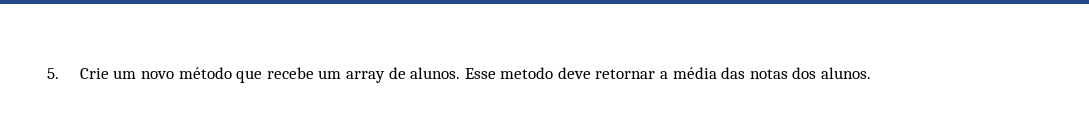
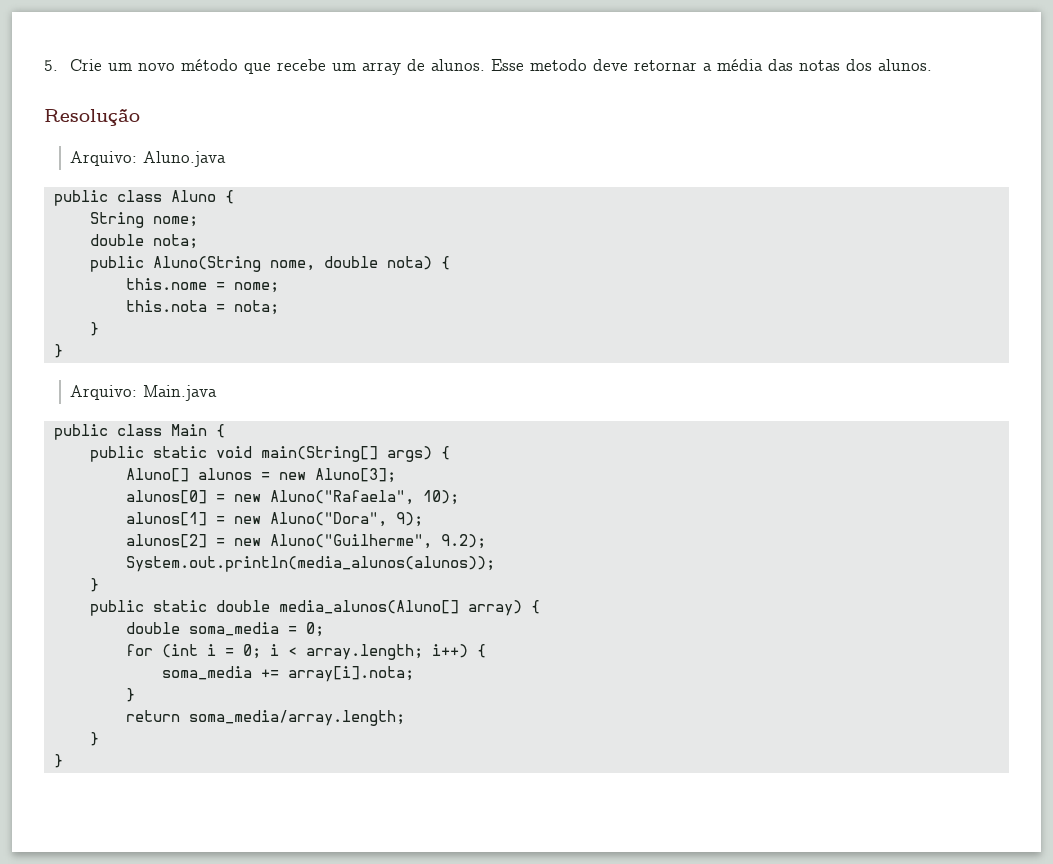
+ Resolução
+ Arquivo: Aluno.java
+ public class Aluno {
+ String nome;
+ double nota;
+ public Aluno(String nome, double nota) {
+ this.nome = nome;
+ this.nota = nota;
+ }
+ }
+ Arquivo: Main.java
+ public class Main {
+ public static void main(String[] args) {
+ Aluno[] alunos = new Aluno[3];
+ alunos[0] = new Aluno("Rafaela", 10);
+ alunos[1] = new Aluno("Dora", 9);
+ alunos[2] = new Aluno("Guilherme", 9.2);
+ System.out.println(media_alunos(alunos));
+ }
+ public static double media_alunos(Aluno[] array) {
+ double soma_media = 0;
+ for (int i = 0; i < array.length; i++) {
+ soma_media += array[i].nota;
+ }
+ return soma_media/array.length;
+ }
+ }

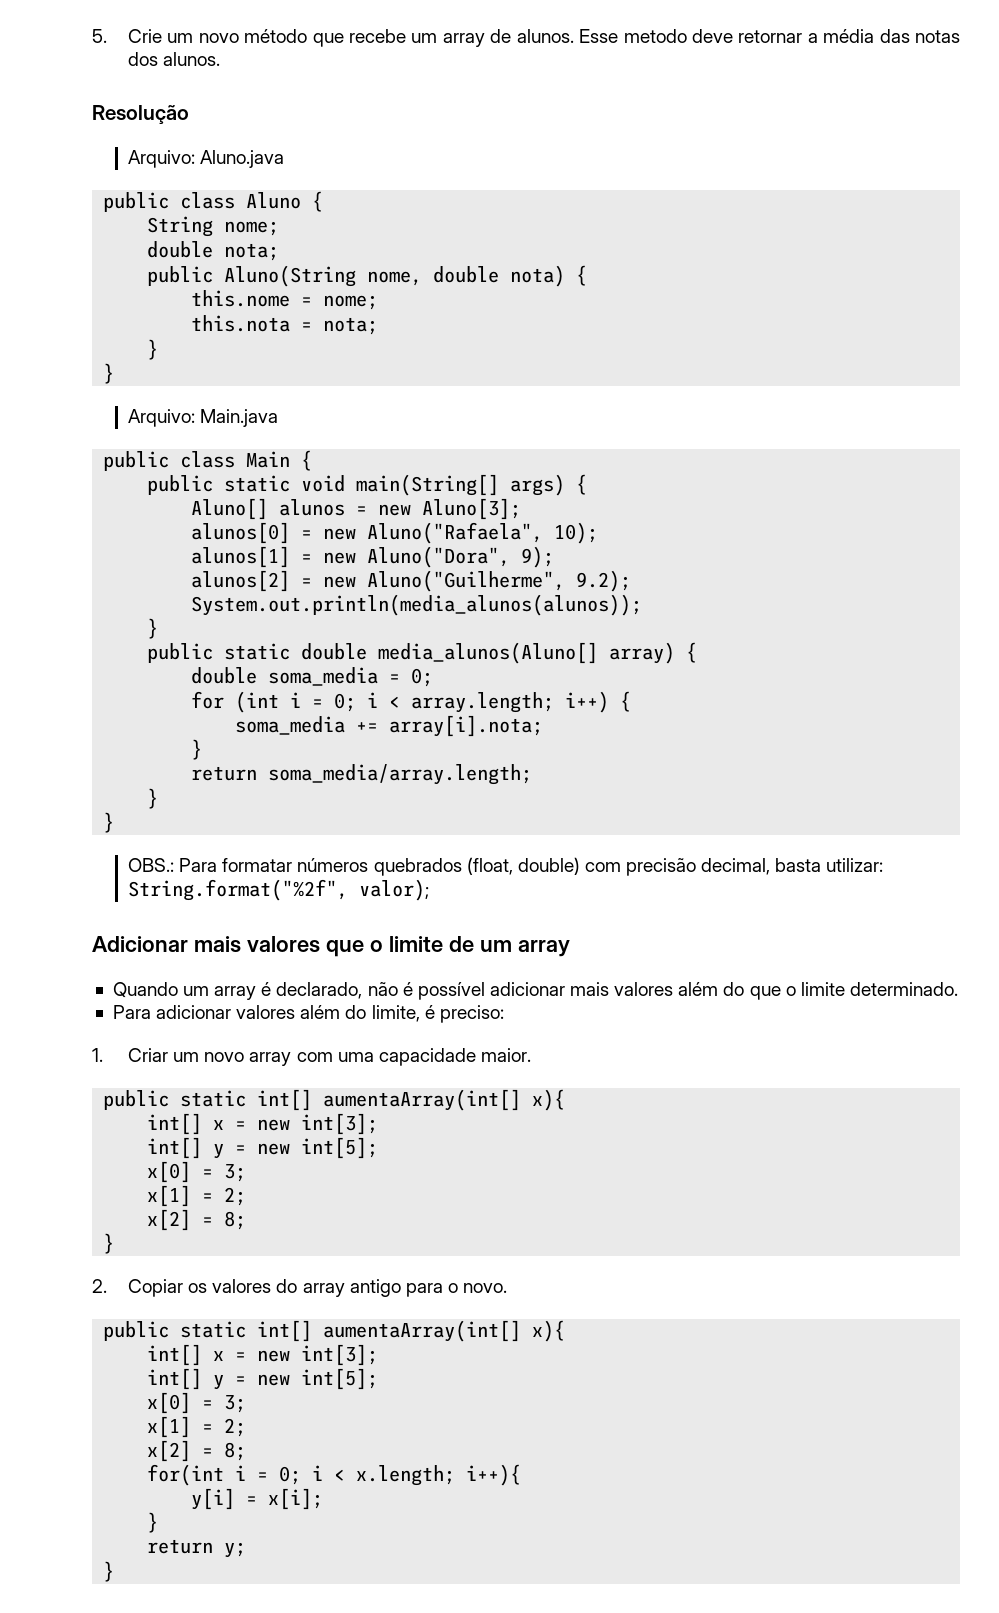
+ OBS.: Para formatar números quebrados (float, double) com precisão decimal, basta utilizar: String.format("%2f", valor);
+ Adicionar mais valores que o limite de um array
+ Quando um array é declarado, não é possível adicionar mais valores além do que o limite determinado.
+ Para adicionar valores além do limite, é preciso:
+ 1. Criar um novo array com uma capacidade maior.
+ public static int[] aumentaArray(int[] x){
+ int[] x = new int[3];
+ int[] y = new int[5];
+ x[0] = 3;
+ x[1] = 2;
+ x[2] = 8;
+ }
+ 2. Copiar os valores do array antigo para o novo.
+ public static int[] aumentaArray(int[] x){
+ int[] x = new int[3];
+ int[] y = new int[5];
+ x[0] = 3;
+ x[1] = 2;
+ x[2] = 8;
+ for(int i = 0; i < x.length; i++){
+ y[i] = x[i];
+ }
+ return y;
+ }

